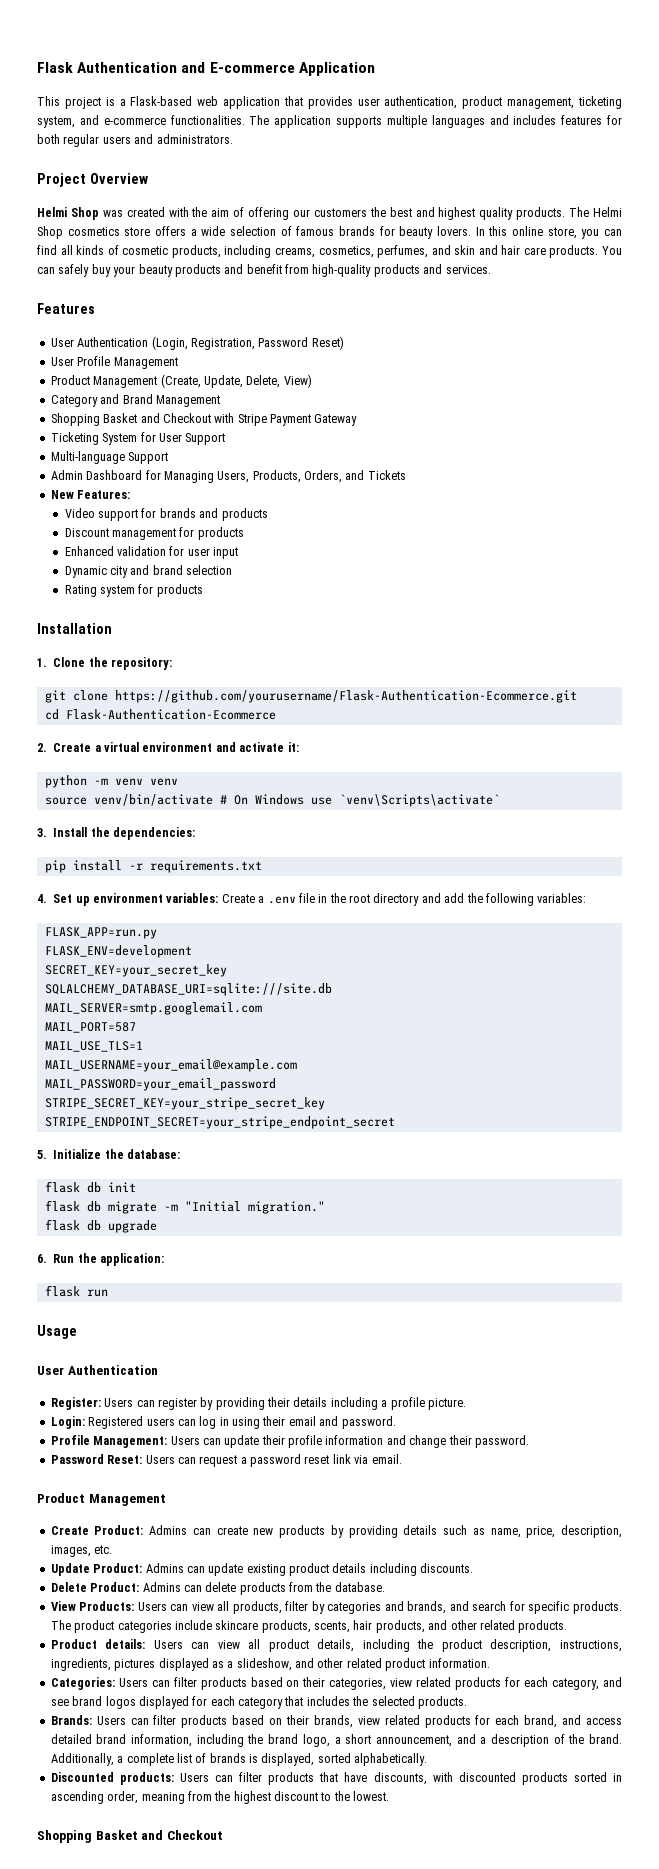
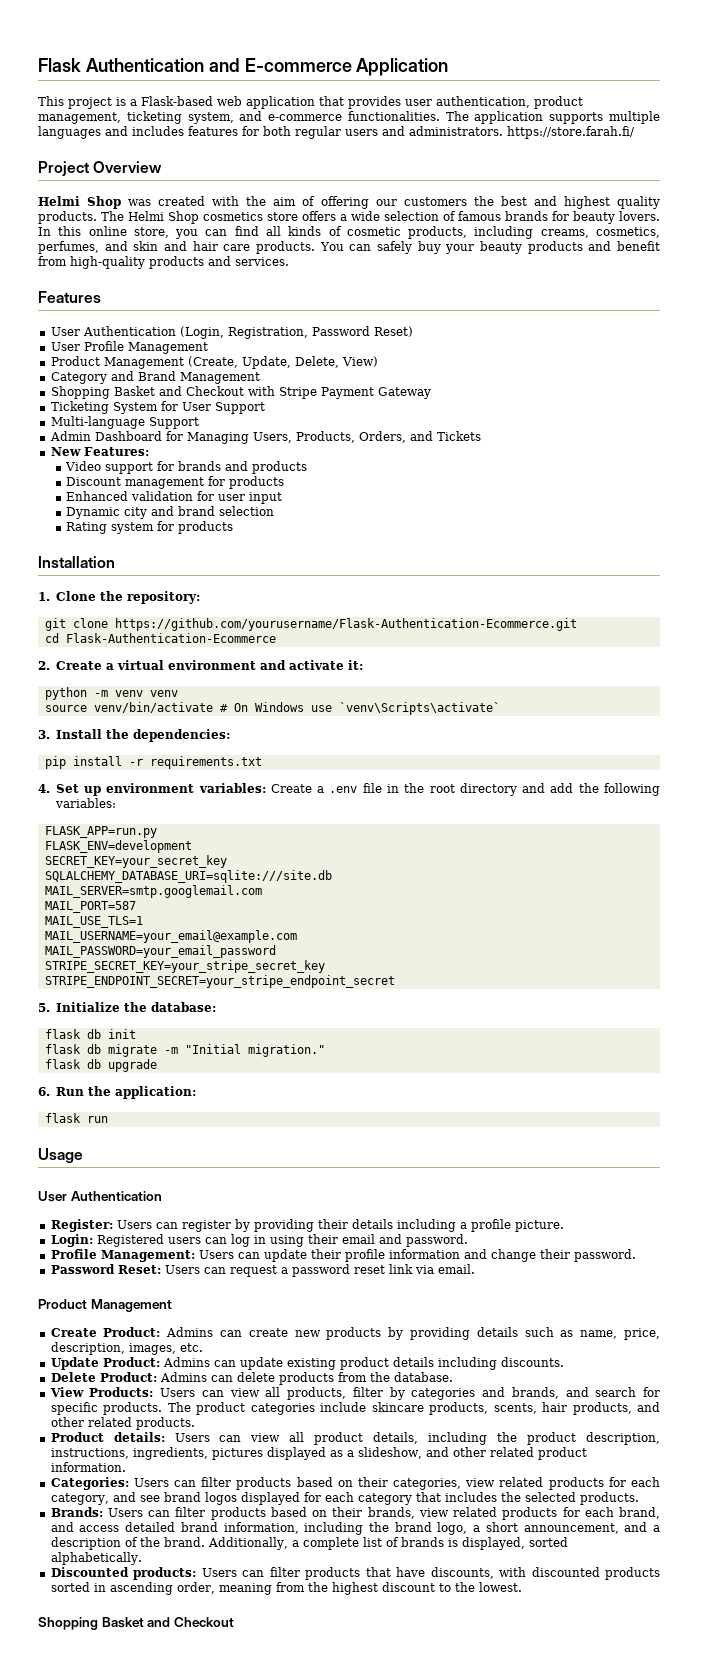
- The application supports multiple languages and includes features for both regular users and administrators.
+ The application supports multiple languages and includes features for both regular users and administrators. https://store.farah.fi/

